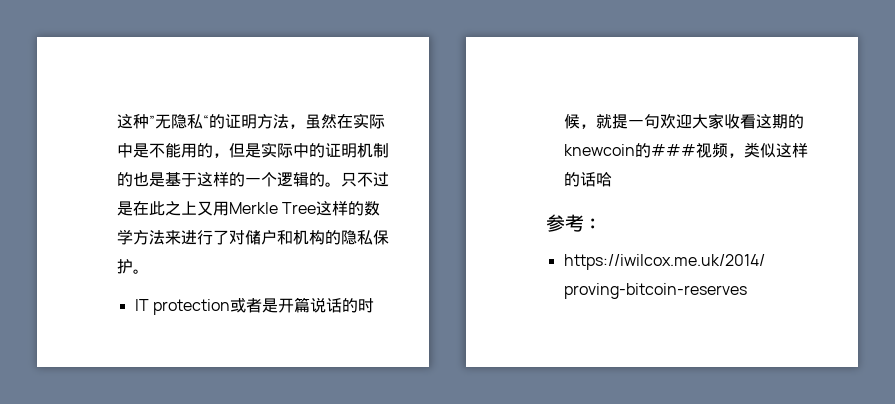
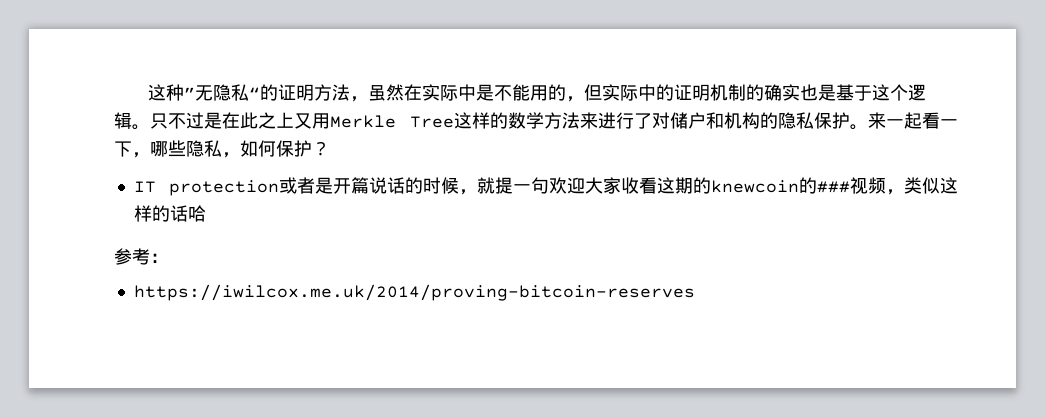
- 这种”无隐私“的证明方法，虽然在实际中是不能用的，但是实际中的证明机制的也是基于这样的一个逻辑的。
+ 这种”无隐私“的证明方法，虽然在实际中是不能用的，但实际中的证明机制的确实也是基于这个逻辑。
+ 来一起看一下，哪些隐私，如何保护？

